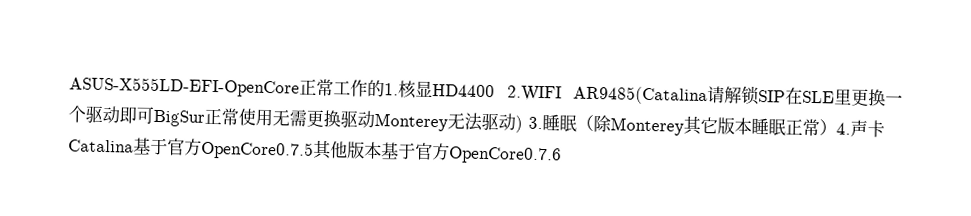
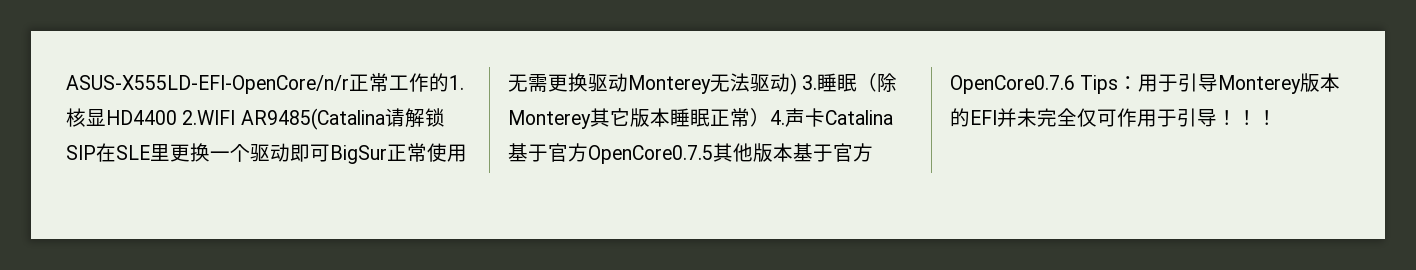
- ASUS-X555LD-EFI-OpenCore正常工作的1.核显HD4400 2.WIFI AR9485(Catalina请解锁SIP在SLE里更换一个驱动即可BigSur正常使用无需更换驱动Monterey无法驱动) 3.睡眠（除Monterey其它版本睡眠正常）4.声卡Catalina基于官方OpenCore0.7.5其他版本基于官方OpenCore0.7.6
+ ASUS-X555LD-EFI-OpenCore/n/r正常工作的1.核显HD4400 2.WIFI AR9485(Catalina请解锁SIP在SLE里更换一个驱动即可BigSur正常使用无需更换驱动Monterey无法驱动) 3.睡眠（除Monterey其它版本睡眠正常）4.声卡Catalina基于官方OpenCore0.7.5其他版本基于官方OpenCore0.7.6 Tips：用于引导Monterey版本的EFI并未完全仅可作用于引导！！！

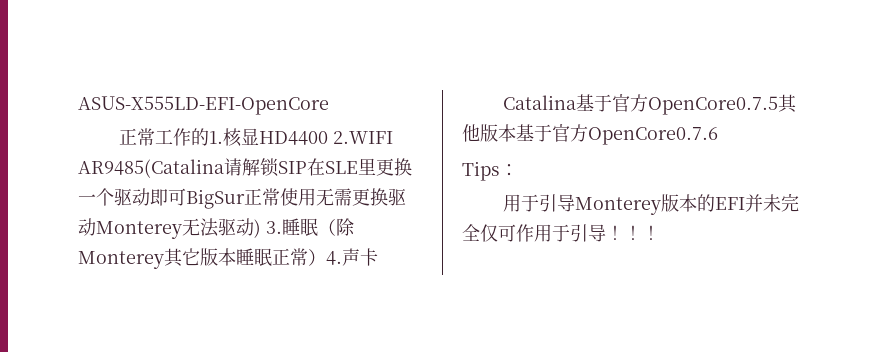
- ASUS-X555LD-EFI-OpenCore/n/r正常工作的1.核显HD4400 2.WIFI AR9485(Catalina请解锁SIP在SLE里更换一个驱动即可BigSur正常使用无需更换驱动Monterey无法驱动) 3.睡眠（除Monterey其它版本睡眠正常）4.声卡Catalina基于官方OpenCore0.7.5其他版本基于官方OpenCore0.7.6 Tips：用于引导Monterey版本的EFI并未完全仅可作用于引导！
+ ASUS-X555LD-EFI-OpenCore
+ 正常工作的1.核显HD4400 2.WIFI AR9485(Catalina请解锁SIP在SLE里更换一个驱动即可BigSur正常使用无需更换驱动Monterey无法驱动) 3.睡眠（除Monterey其它版本睡眠正常）4.声卡
+ Catalina基于官方OpenCore0.7.5其他版本基于官方OpenCore0.7.6
+ Tips：
+ 用于引导Monterey版本的EFI并未完全仅可作用于引导！

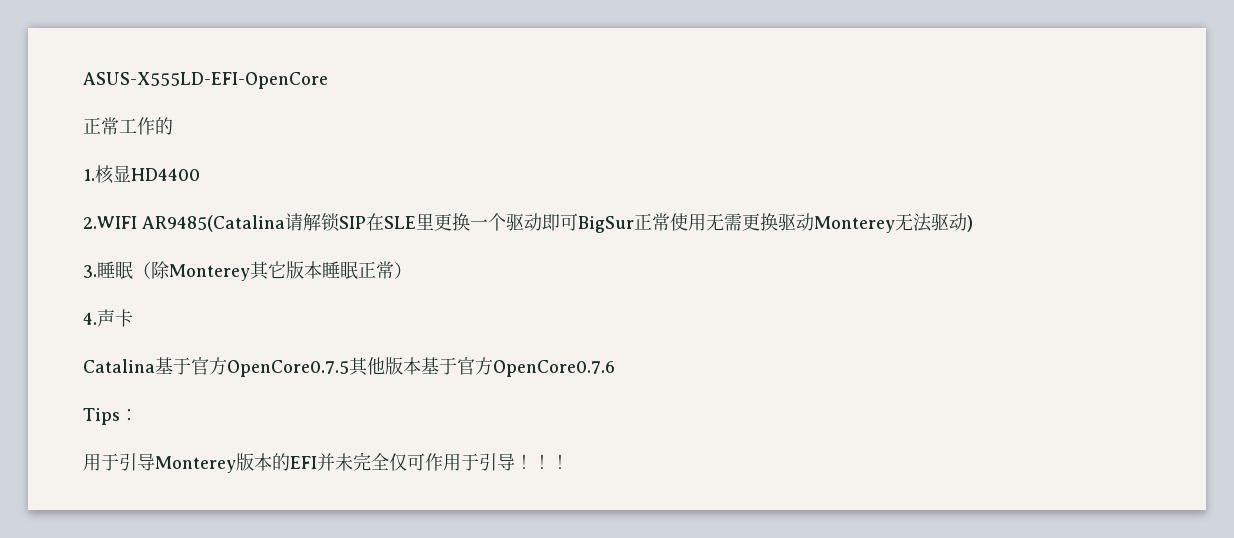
- 正常工作的1.核显HD4400 2.WIFI AR9485(Catalina请解锁SIP在SLE里更换一个驱动即可BigSur正常使用无需更换驱动Monterey无法驱动) 3.睡眠（除Monterey其它版本睡眠正常）4.声卡
+ 正常工作的
+ 1.核显HD4400
+ 2.WIFI AR9485(Catalina请解锁SIP在SLE里更换一个驱动即可BigSur正常使用无需更换驱动Monterey无法驱动)
+ 3.睡眠（除Monterey其它版本睡眠正常）
+ 4.声卡

